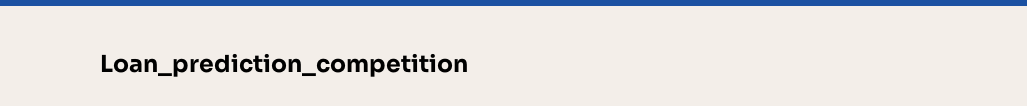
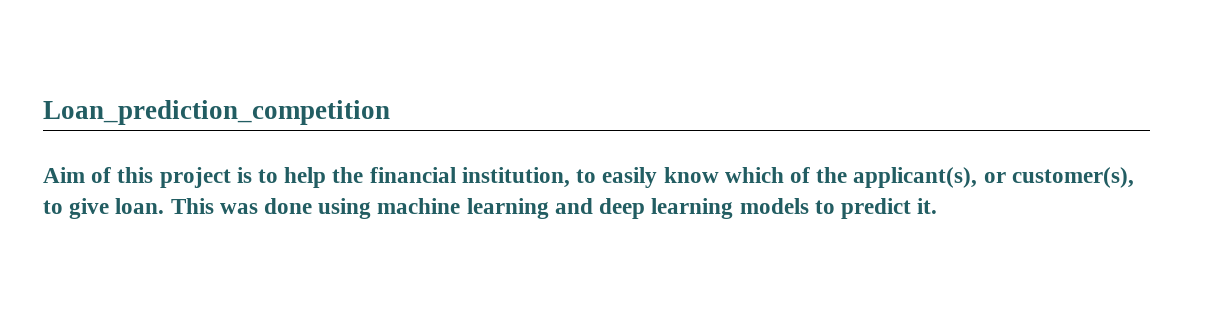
+ Aim of this project is to help the financial institution, to easily know which of the applicant(s), or customer(s), to give loan. This was done using machine learning and deep learning models to predict it.

